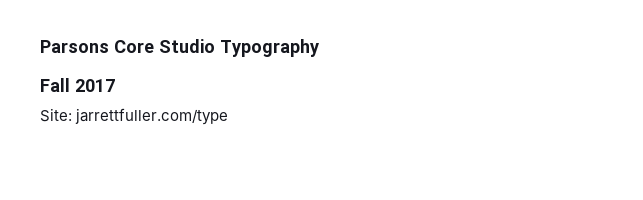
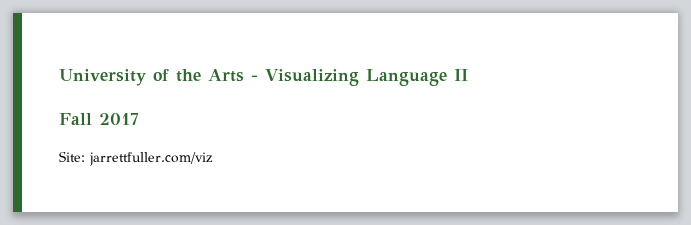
- Parsons Core Studio Typography
+ University of the Arts - Visualizing Language II
- Site: jarrettfuller.com/type
+ Site: jarrettfuller.com/viz

